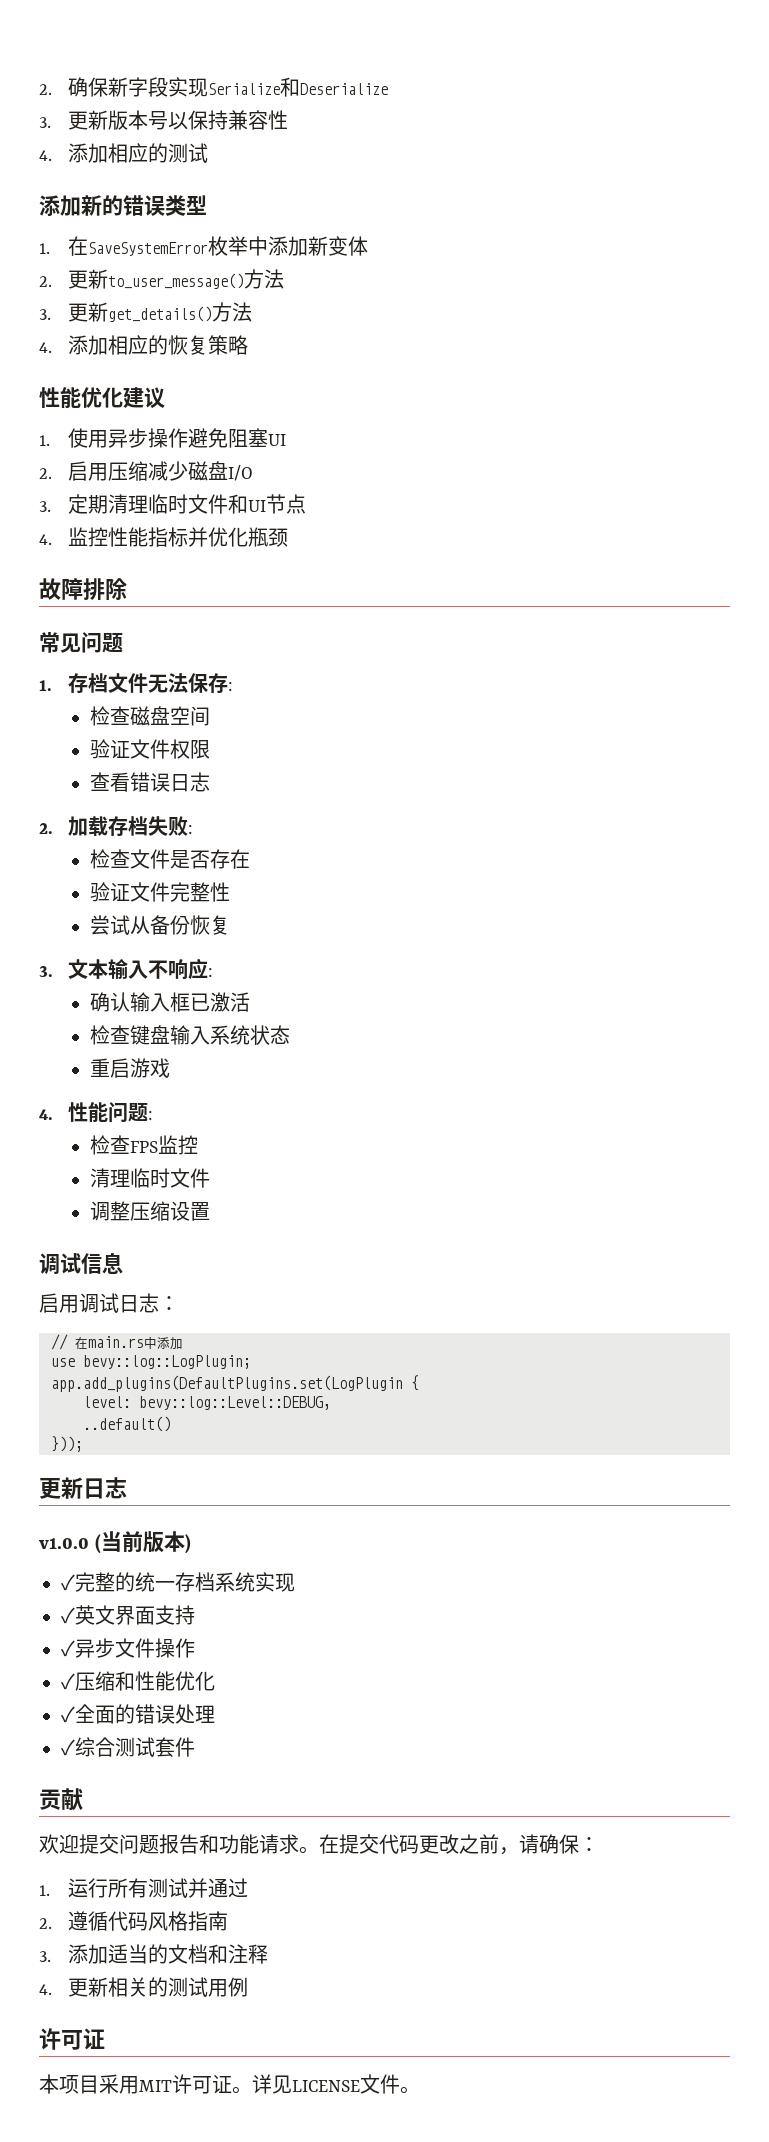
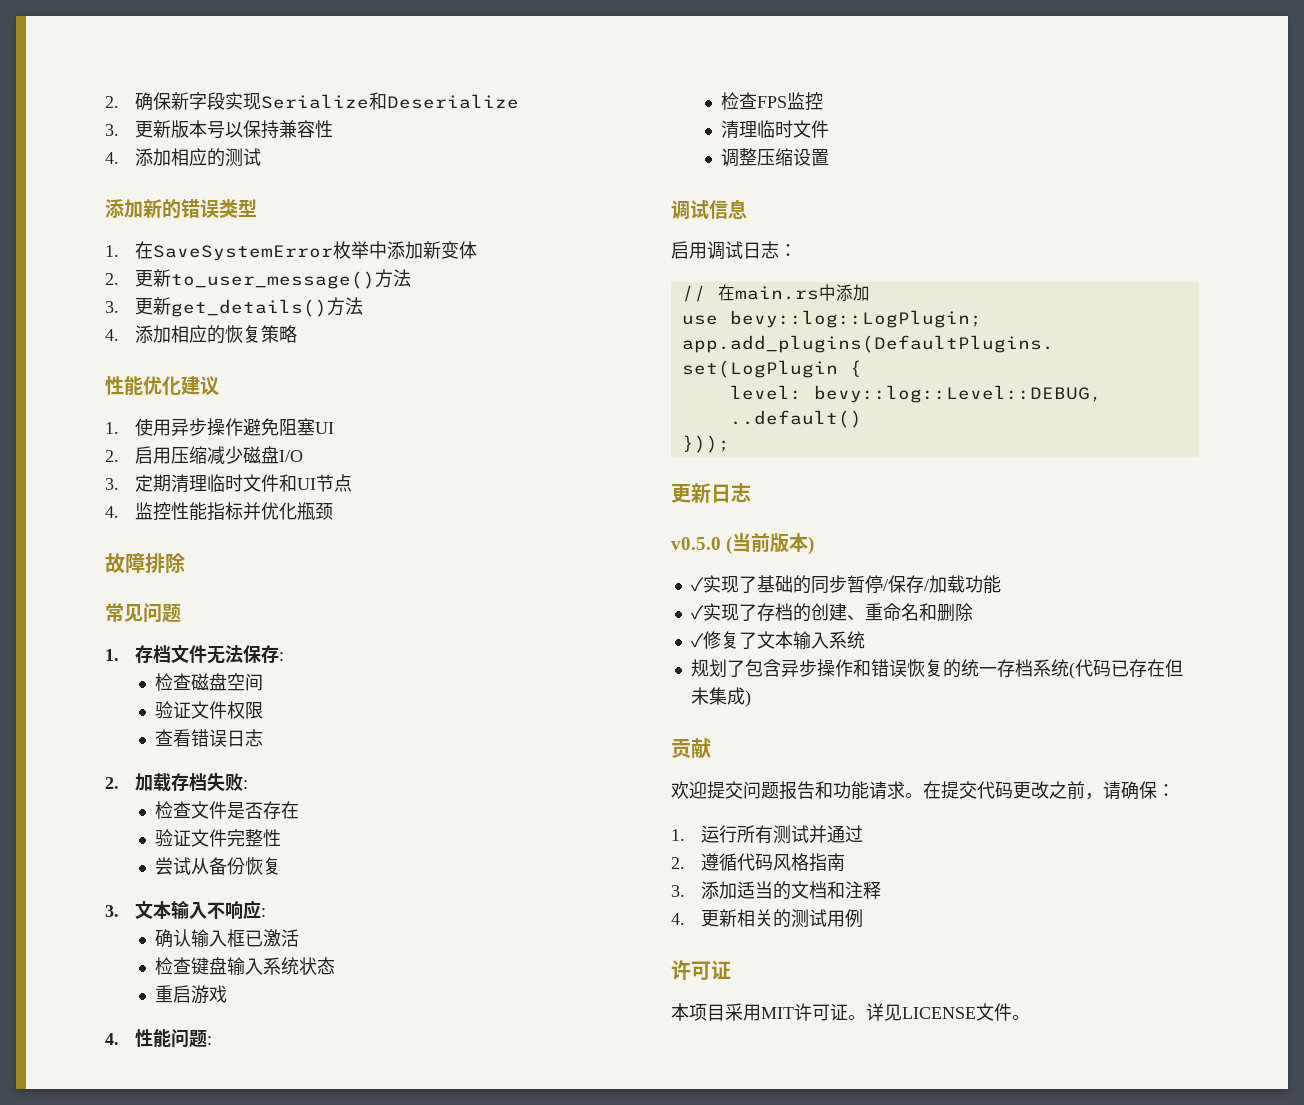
- v1.0.0 (当前版本)
+ v0.5.0 (当前版本)
- ✓完整的统一存档系统实现
- ✓英文界面支持
- ✓异步文件操作
- ✓压缩和性能优化
- ✓全面的错误处理
- ✓综合测试套件
+ ✓实现了基础的同步暂停/保存/加载功能
+ ✓实现了存档的创建、重命名和删除
+ ✓修复了文本输入系统
+ 规划了包含异步操作和错误恢复的统一存档系统(代码已存在但未集成)

